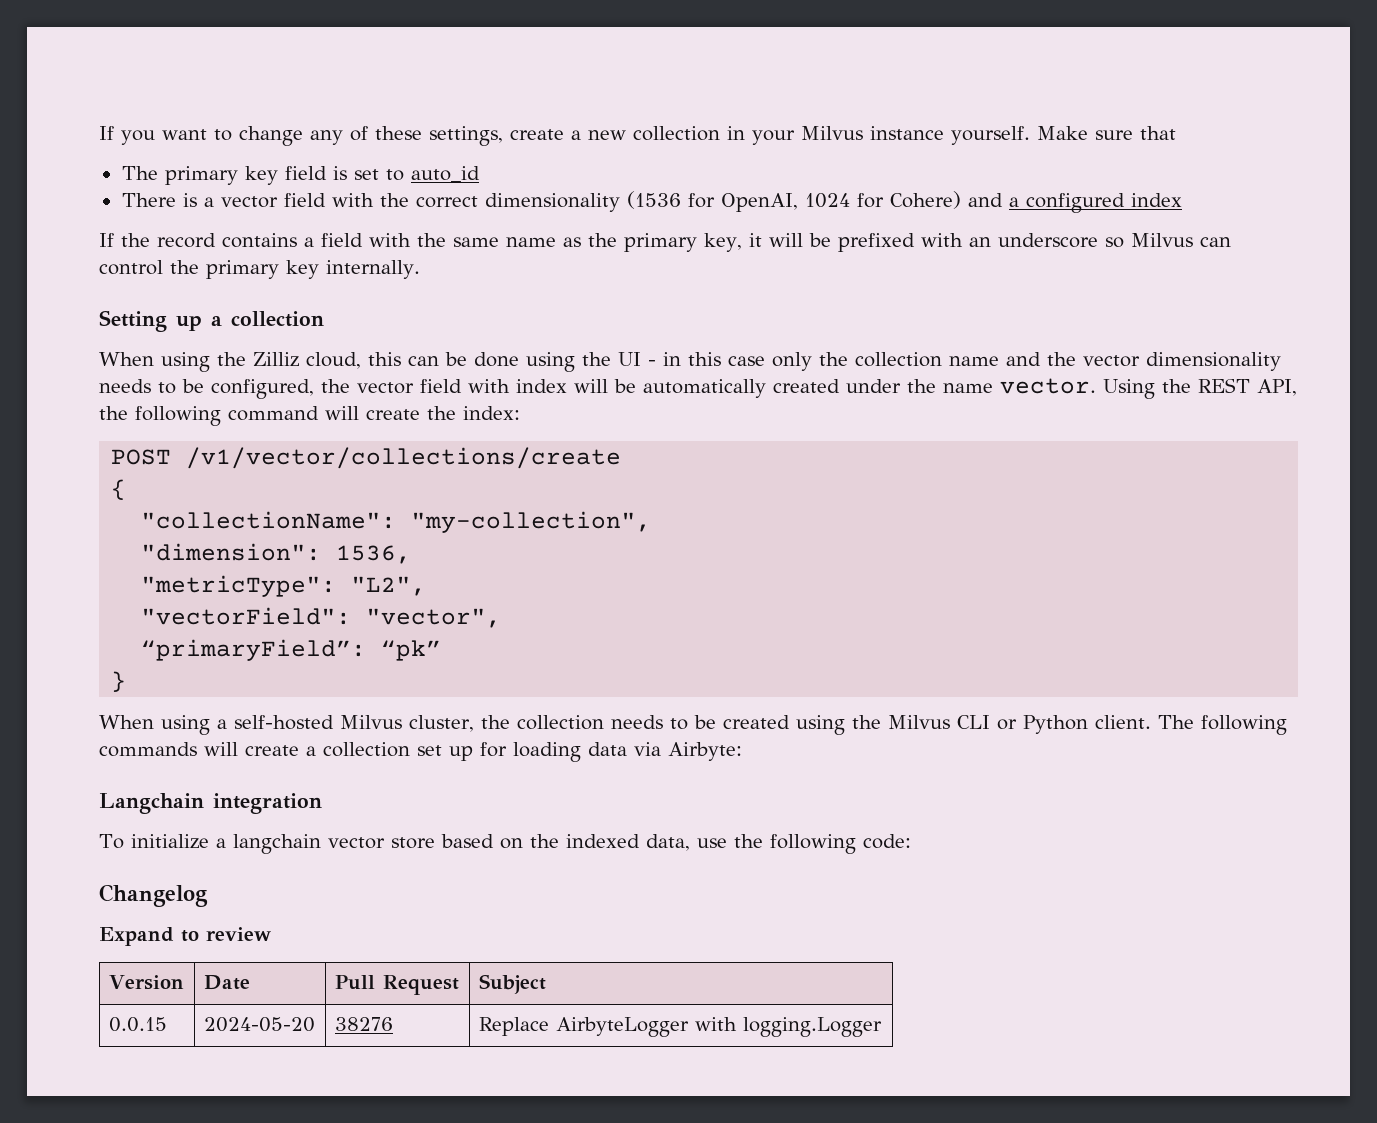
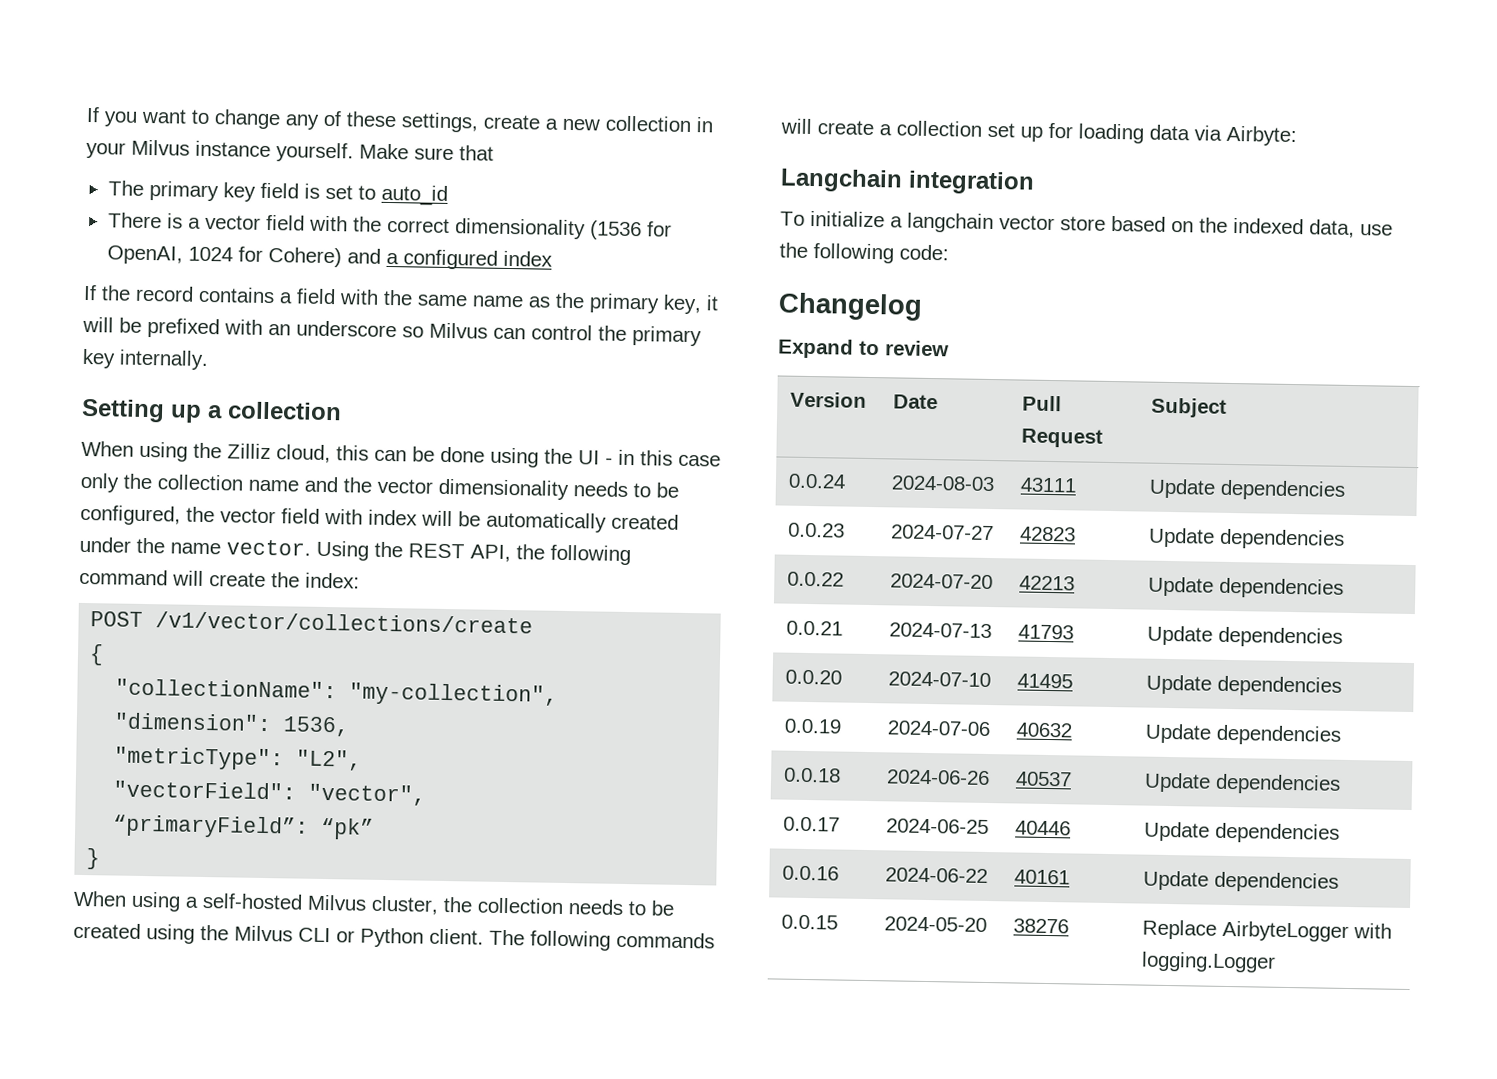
+ 0.0.24 | 2024-08-03 | 43111 | Update dependencies
+ 0.0.23 | 2024-07-27 | 42823 | Update dependencies
+ 0.0.22 | 2024-07-20 | 42213 | Update dependencies
+ 0.0.21 | 2024-07-13 | 41793 | Update dependencies
+ 0.0.20 | 2024-07-10 | 41495 | Update dependencies
+ 0.0.19 | 2024-07-06 | 40632 | Update dependencies
+ 0.0.18 | 2024-06-26 | 40537 | Update dependencies
+ 0.0.17 | 2024-06-25 | 40446 | Update dependencies
+ 0.0.16 | 2024-06-22 | 40161 | Update dependencies

